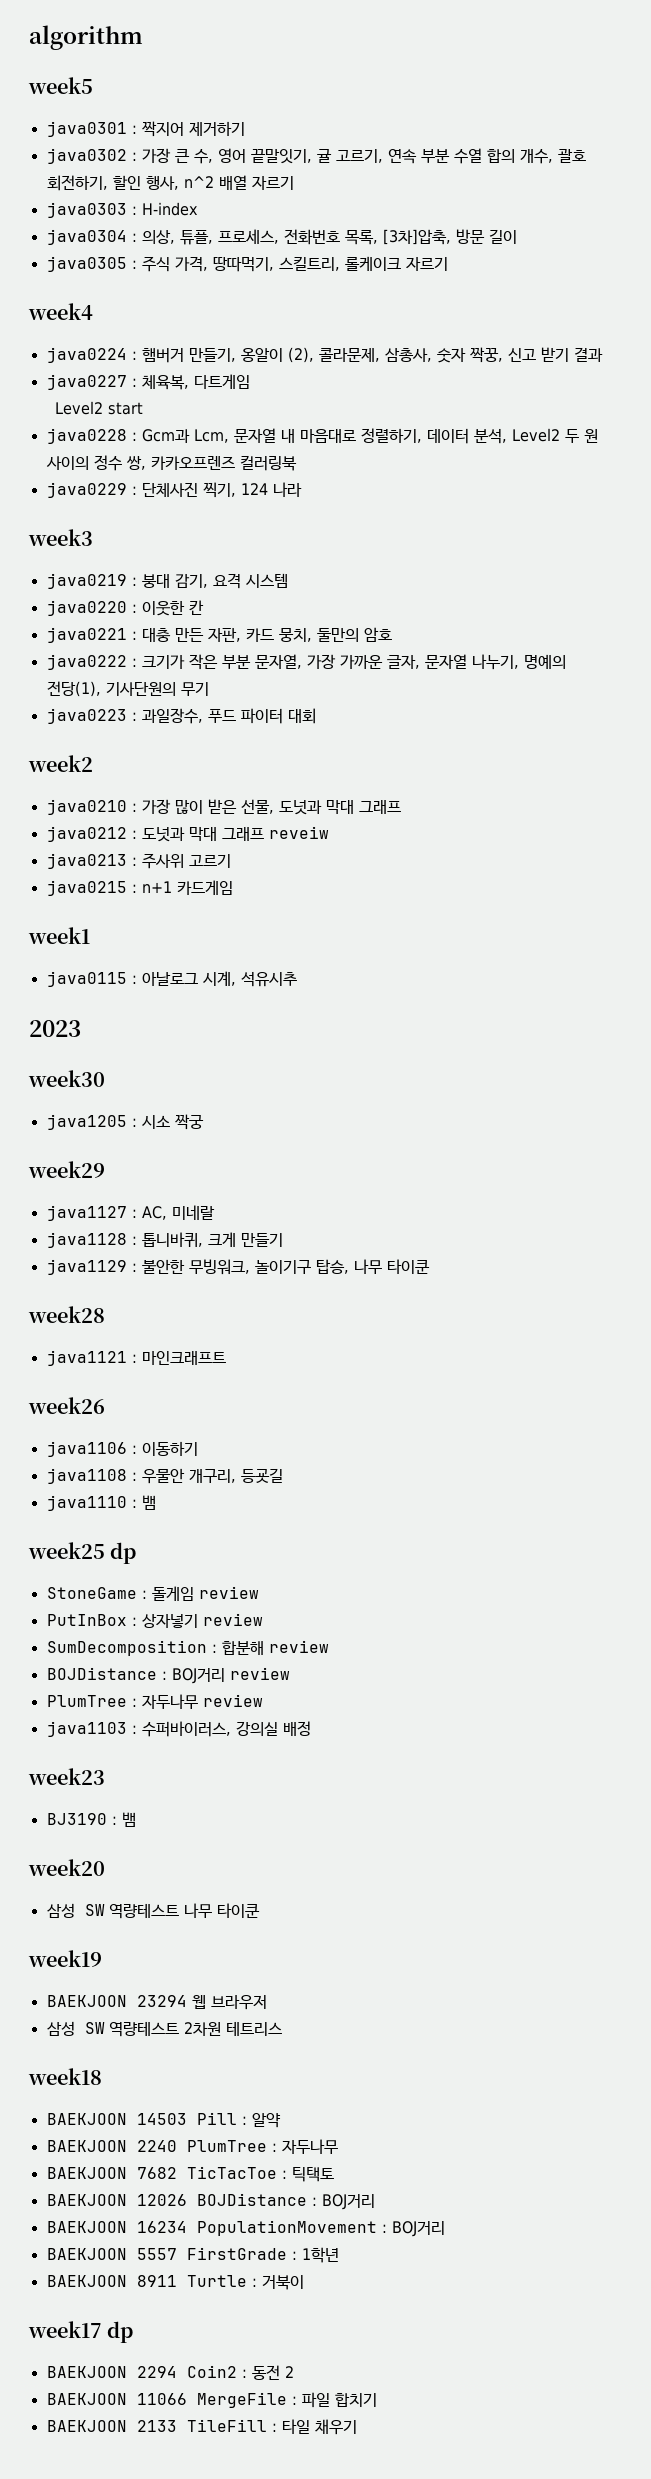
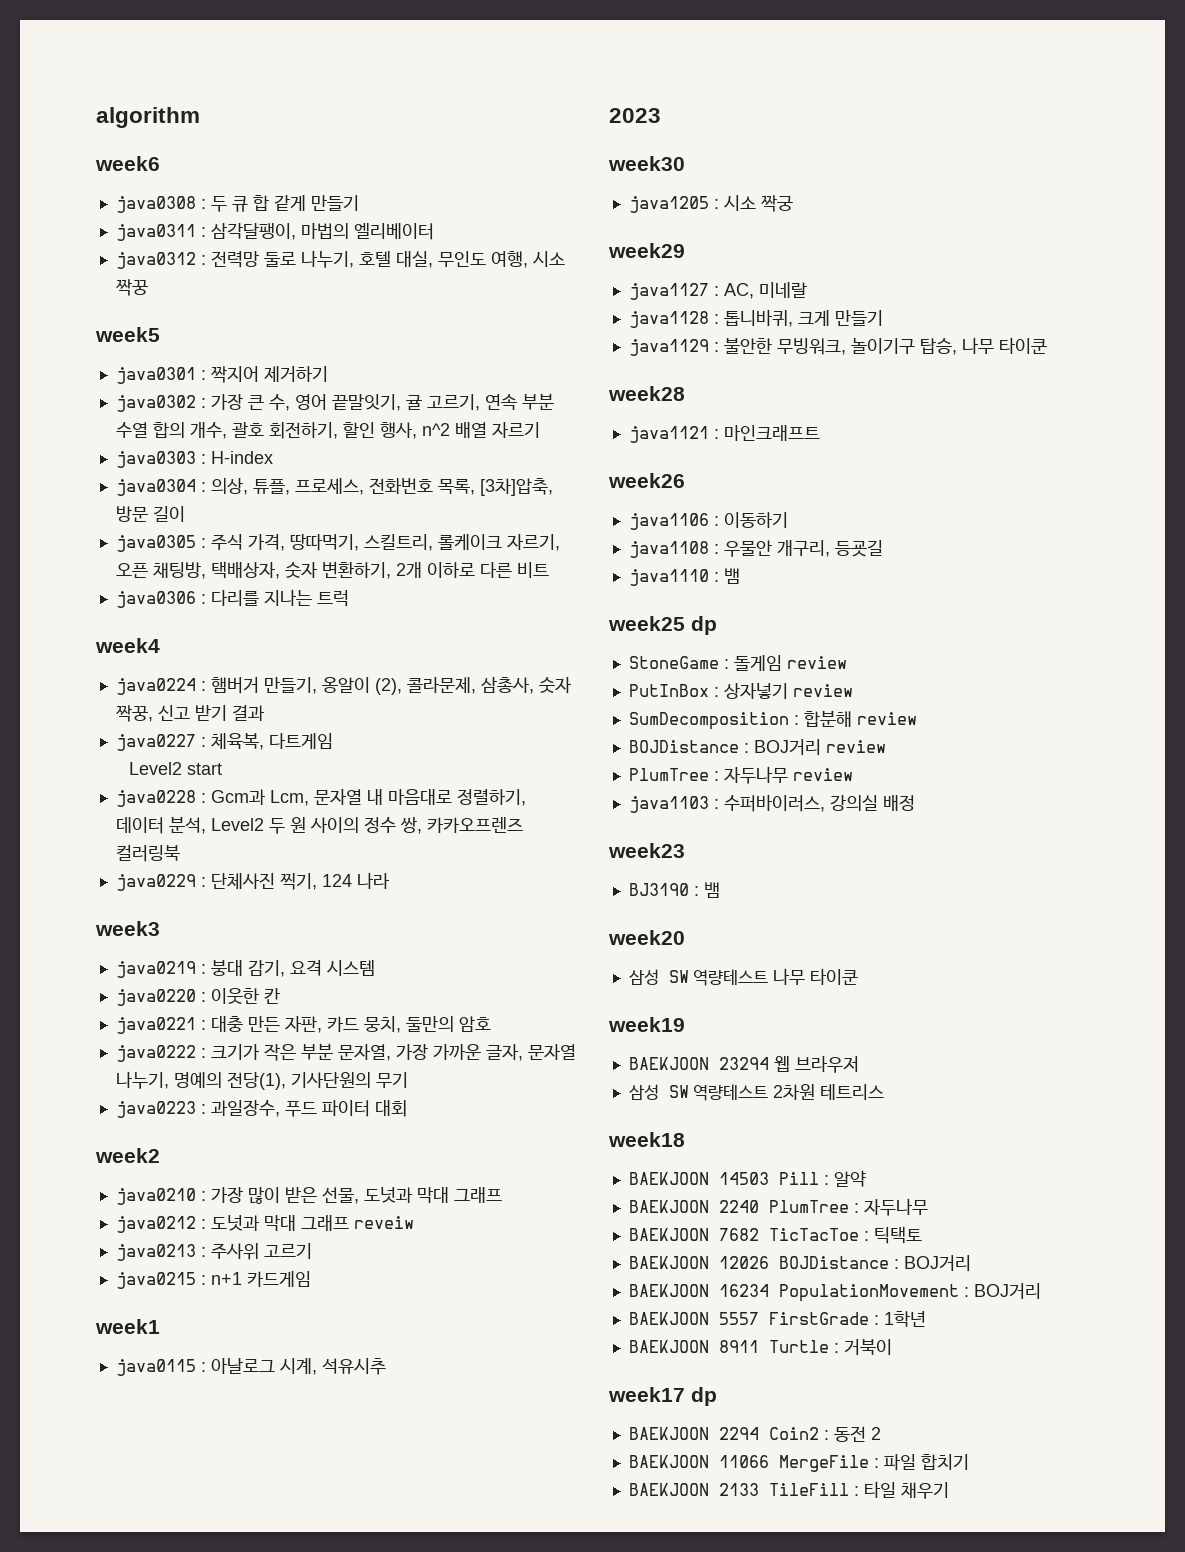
+ week6
+ java0308 : 두 큐 합 같게 만들기
+ java0311 : 삼각달팽이, 마법의 엘리베이터
+ java0312 : 전력망 둘로 나누기, 호텔 대실, 무인도 여행, 시소 짝꿍
- java0305 : 주식 가격, 땅따먹기, 스킬트리, 롤케이크 자르기
+ java0305 : 주식 가격, 땅따먹기, 스킬트리, 롤케이크 자르기, 오픈 채팅방, 택배상자, 숫자 변환하기, 2개 이하로 다른 비트
+ java0306 : 다리를 지나는 트럭

